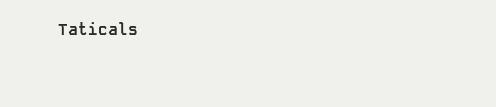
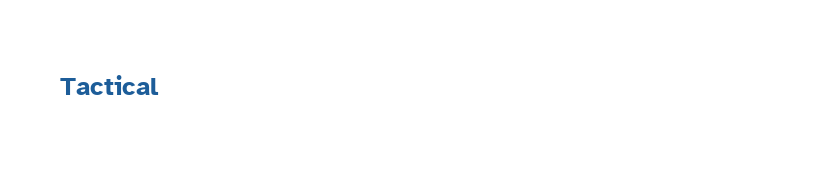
- Taticals
+ Tactical

